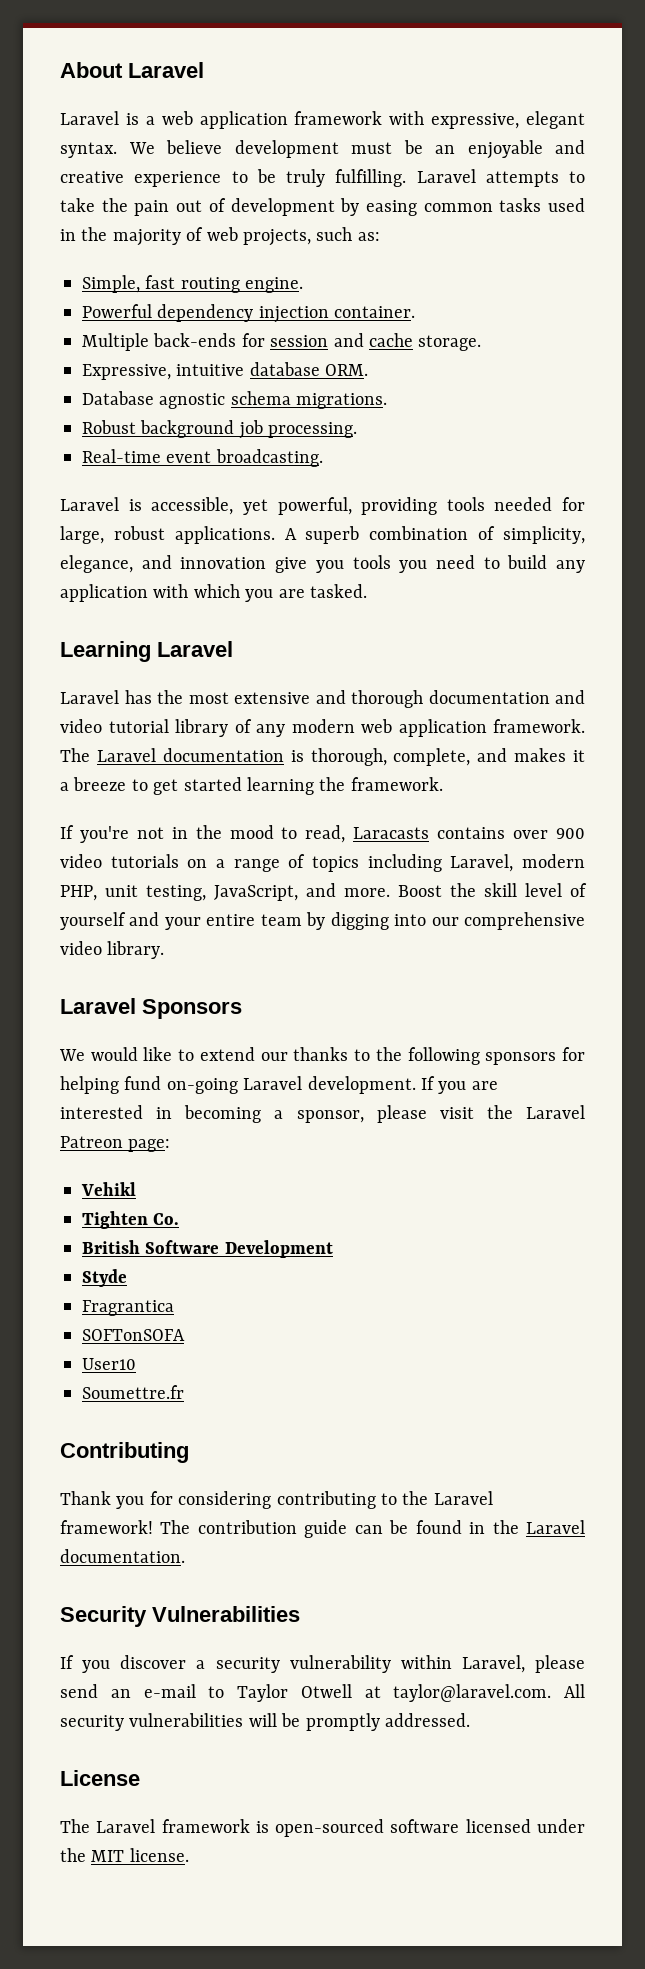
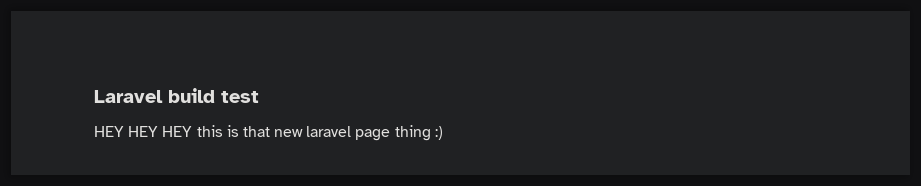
- About Laravel
- Laravel is a web application framework with expressive, elegant syntax. We believe development must be an enjoyable and creative experience to be truly fulfilling. Laravel attempts to take the pain out of development by easing common tasks used in the majority of web projects, such as:
- Simple, fast routing engine.
- Powerful dependency injection container.
- Multiple back-ends for session and cache storage.
- Expressive, intuitive database ORM.
- Database agnostic schema migrations.
- Robust background job processing.
- Real-time event broadcasting.
- Laravel is accessible, yet powerful, providing tools needed for large, robust applications. A superb combination of simplicity, elegance, and innovation give you tools you need to build any application with which you are tasked.
- Learning Laravel
- Laravel has the most extensive and thorough documentation and video tutorial library of any modern web application framework. The Laravel documentation is thorough, complete, and makes it a breeze to get started learning the framework.
- If you're not in the mood to read, Laracasts contains over 900 video tutorials on a range of topics including Laravel, modern PHP, unit testing, JavaScript, and more. Boost the skill level of yourself and your entire team by digging into our comprehensive video library.
- Laravel Sponsors
- We would like to extend our thanks to the following sponsors for helping fund on-going Laravel development. If you are interested in becoming a sponsor, please visit the Laravel Patreon page:
- Vehikl
- Tighten Co.
- British Software Development
- Styde
- Fragrantica
- SOFTonSOFA
- User10
- Soumettre.fr
- Contributing
- Thank you for considering contributing to the Laravel framework! The contribution guide can be found in the Laravel documentation.
- Security Vulnerabilities
- If you discover a security vulnerability within Laravel, please send an e-mail to Taylor Otwell at taylor@laravel.com. All security vulnerabilities will be promptly addressed.
- License
- The Laravel framework is open-sourced software licensed under the MIT license.
+ Laravel build test
+ HEY HEY HEY this is that new laravel page thing :)

